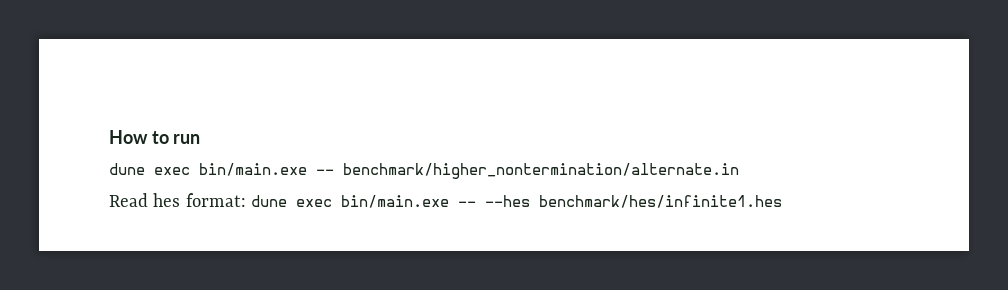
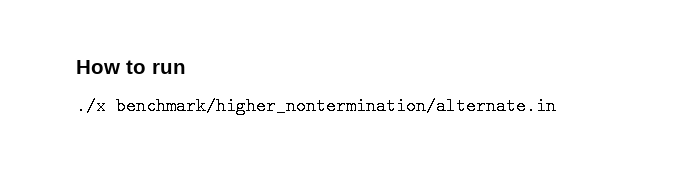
- dune exec bin/main.exe -- benchmark/higher_nontermination/alternate.in
- Read hes format: dune exec bin/main.exe -- --hes benchmark/hes/infinite1.hes
+ ./x benchmark/higher_nontermination/alternate.in

